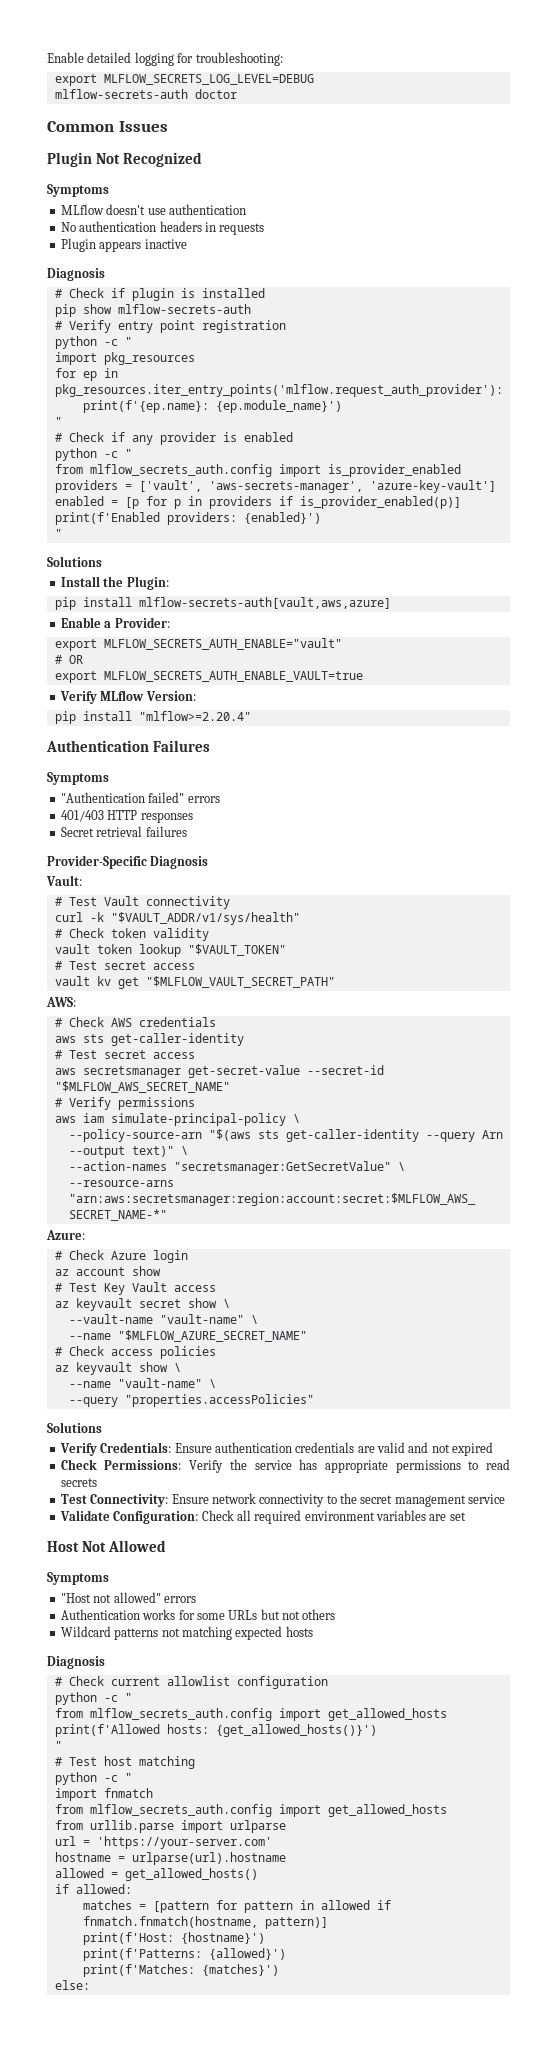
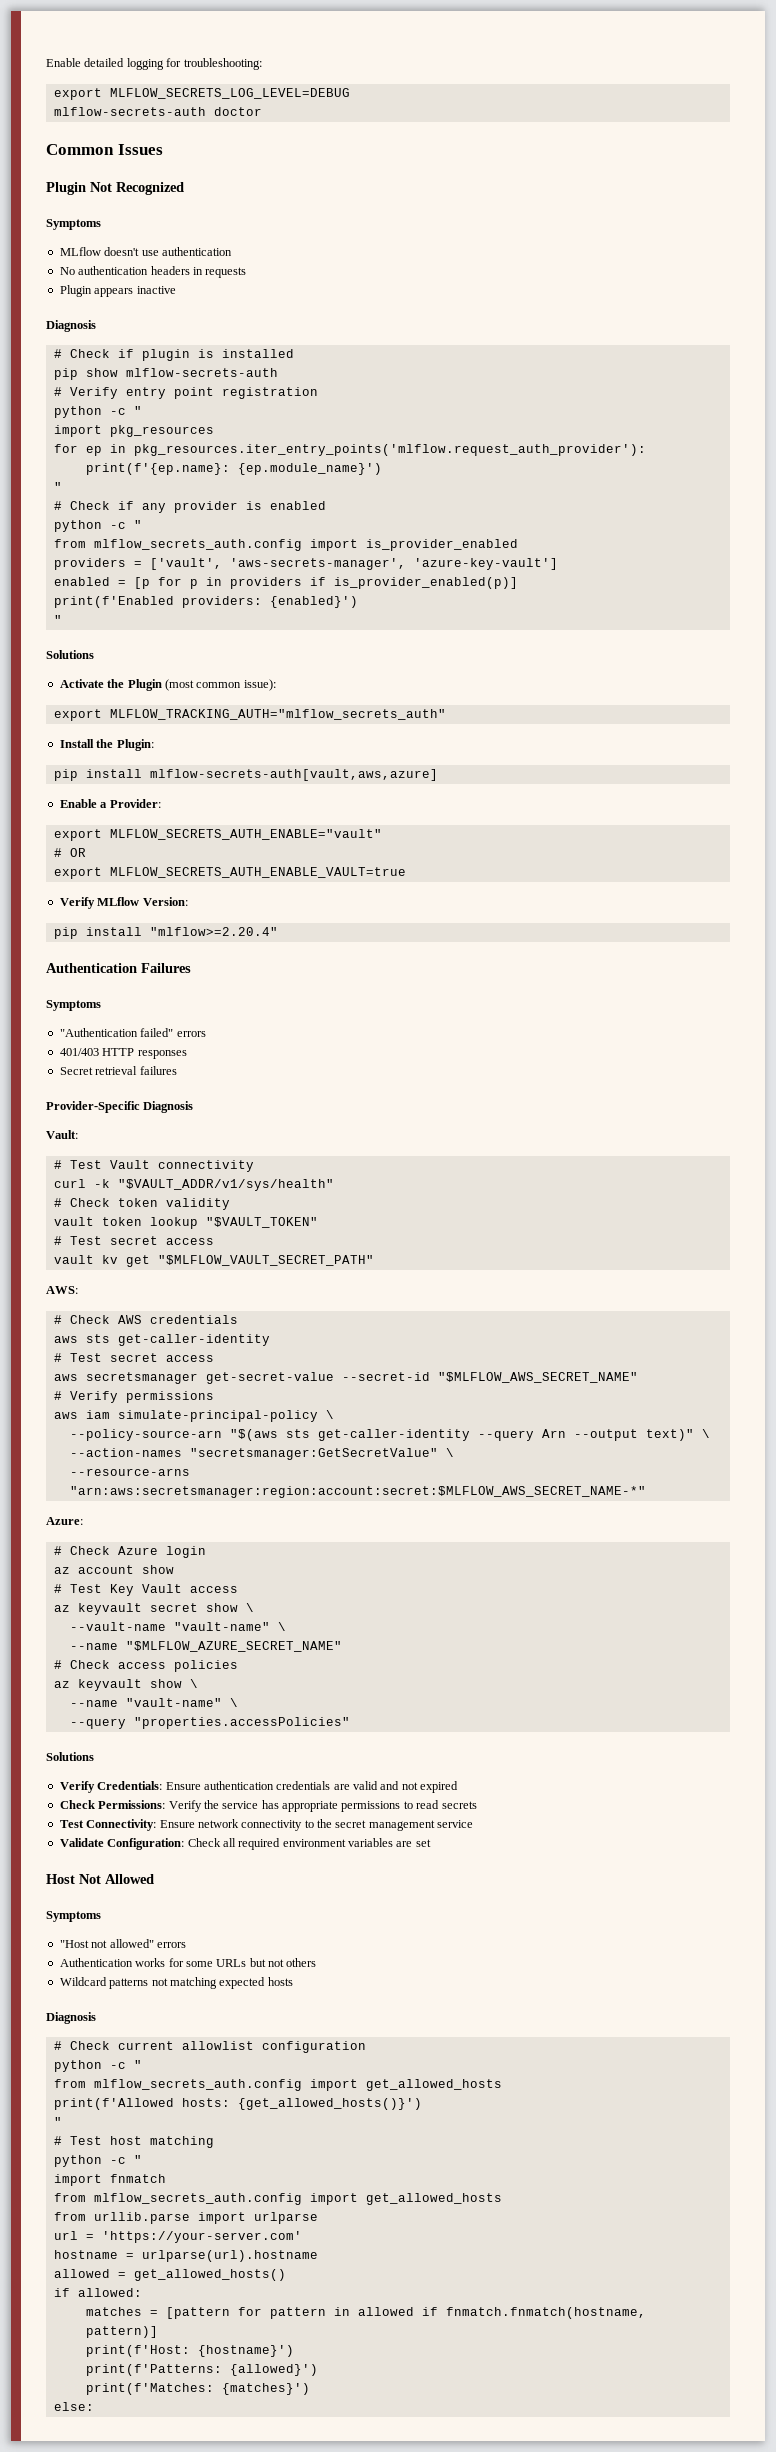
+ Activate the Plugin (most common issue):
+ export MLFLOW_TRACKING_AUTH="mlflow_secrets_auth"

